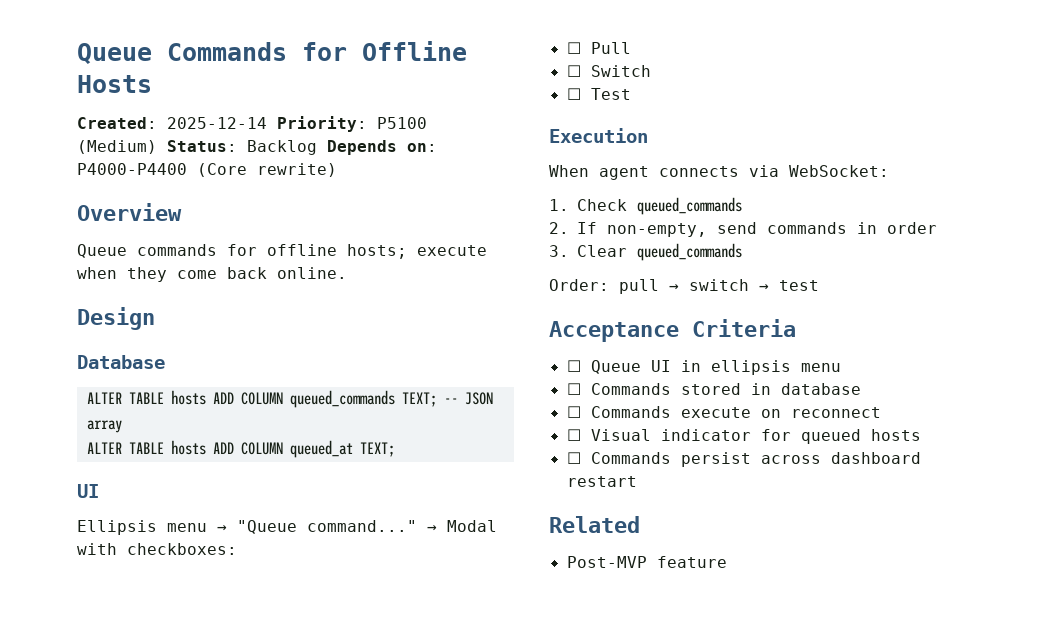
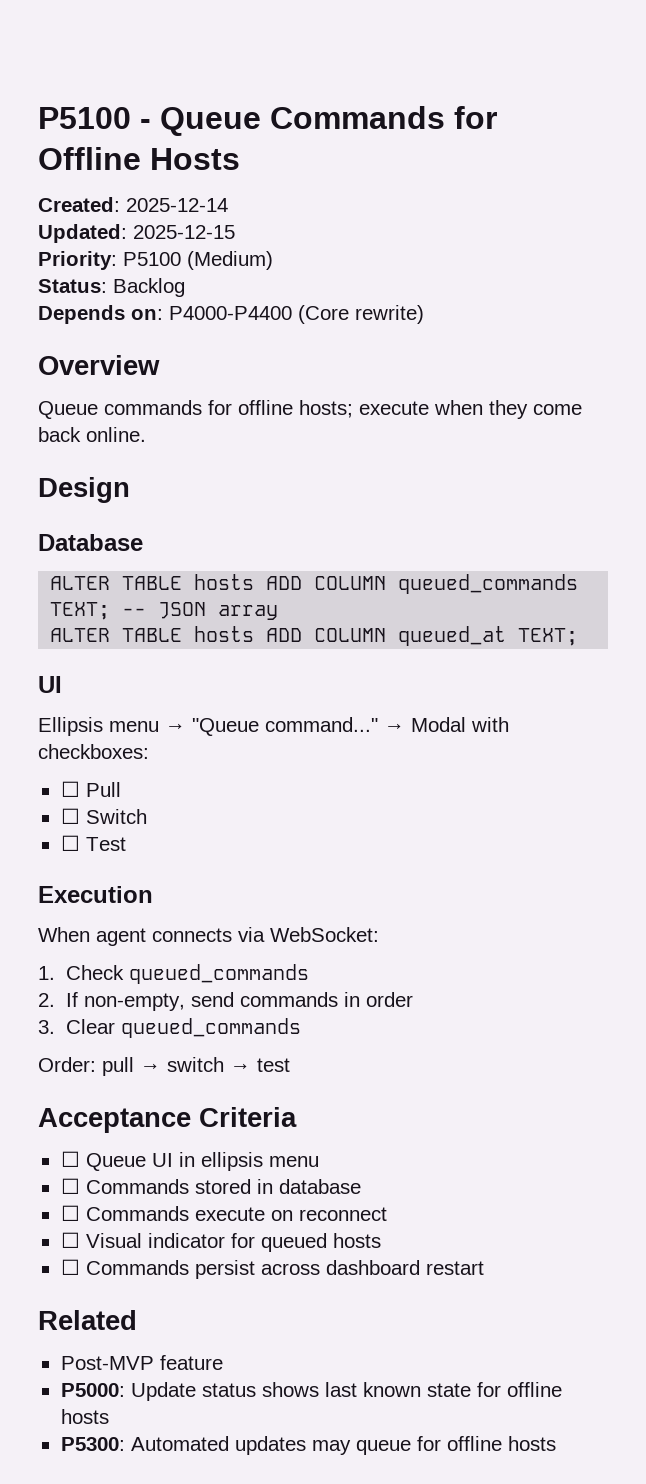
- Queue Commands for Offline Hosts
+ P5100 - Queue Commands for Offline Hosts
- Created: 2025-12-14 Priority: P5100 (Medium) Status: Backlog Depends on: P4000-P4400 (Core rewrite)
+ Created: 2025-12-14
+ Updated: 2025-12-15
+ Priority: P5100 (Medium)
+ Status: Backlog
+ Depends on: P4000-P4400 (Core rewrite)
+ P5000: Update status shows last known state for offline hosts
+ P5300: Automated updates may queue for offline hosts

